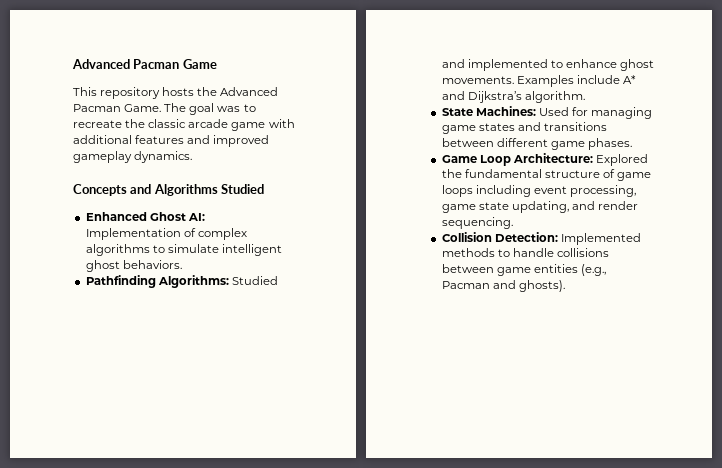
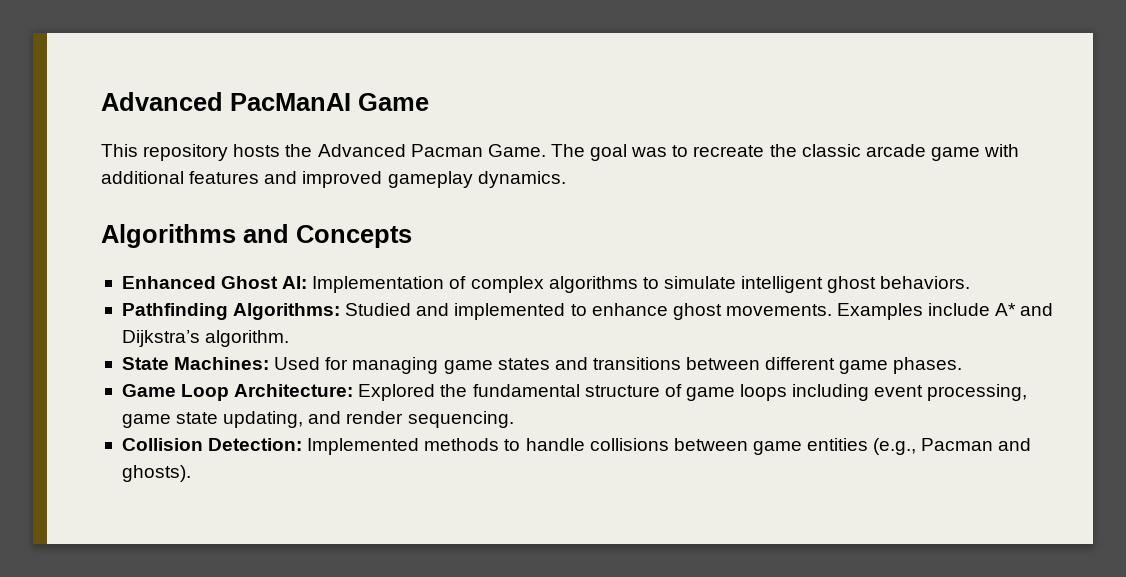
- Advanced Pacman Game
+ Advanced PacManAI Game
- Concepts and Algorithms Studied
+ Algorithms and Concepts

